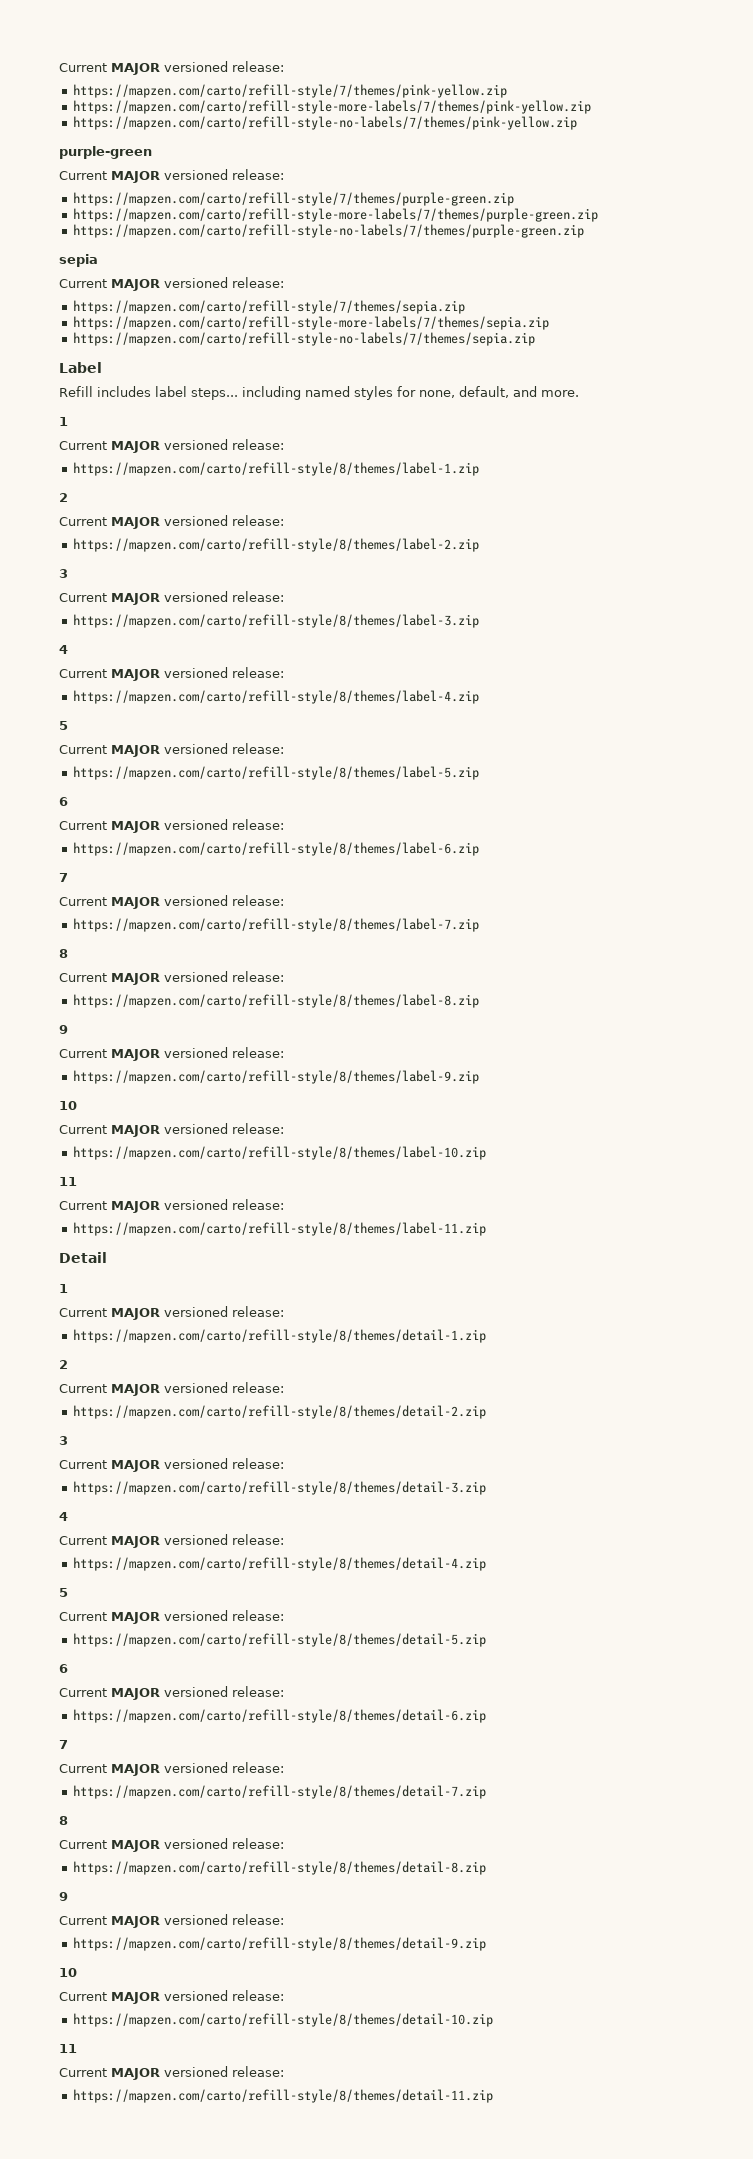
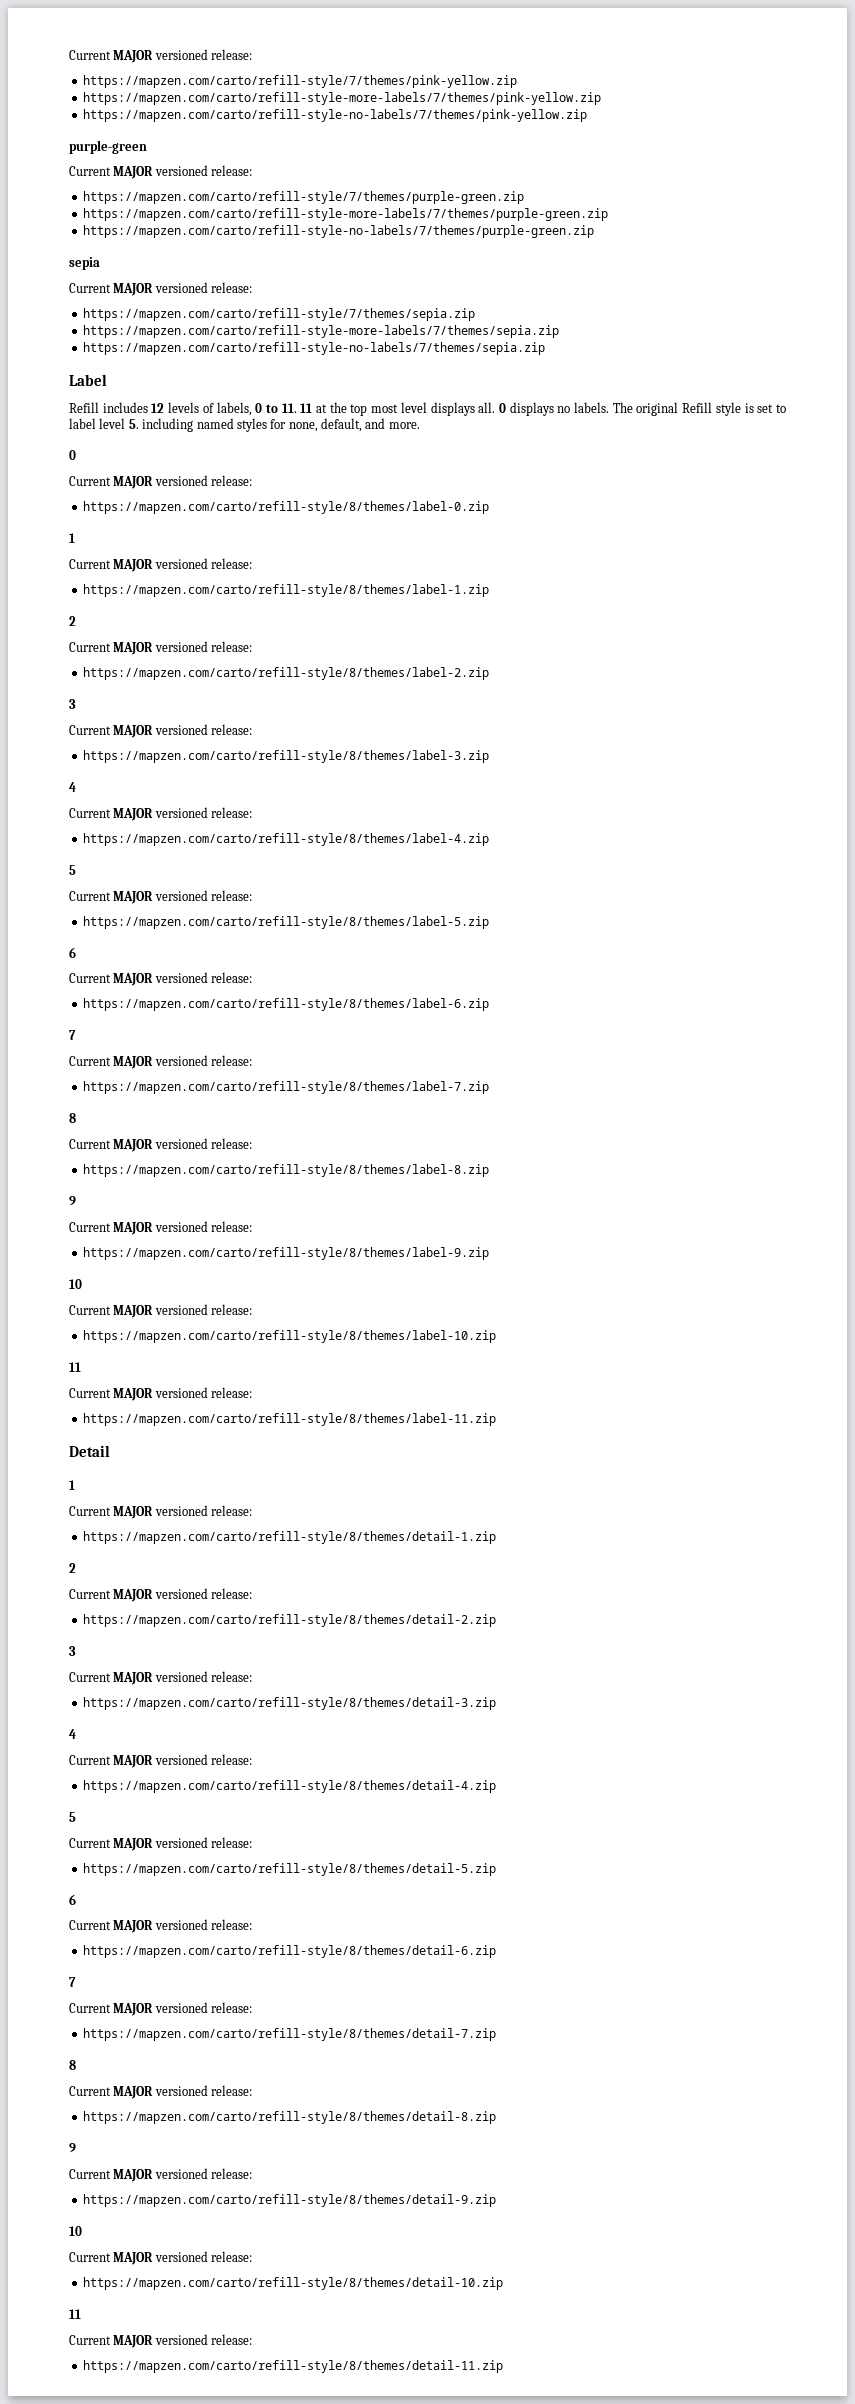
- Refill includes label steps... including named styles for none, default, and more.
+ Refill includes 12 levels of labels, 0 to 11. 11 at the top most level displays all. 0 displays no labels. The original Refill style is set to label level 5. including named styles for none, default, and more.
+ 0
+ Current MAJOR versioned release:
+ https://mapzen.com/carto/refill-style/8/themes/label-0.zip

